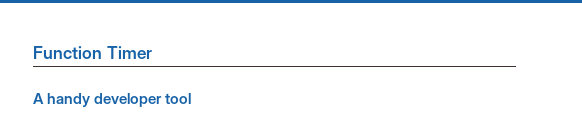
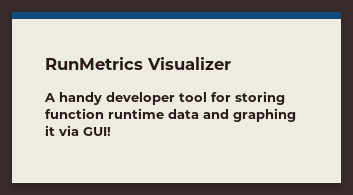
- Function Timer
+ RunMetrics Visualizer
- A handy developer tool
+ A handy developer tool for storing function runtime data and graphing it via GUI!

